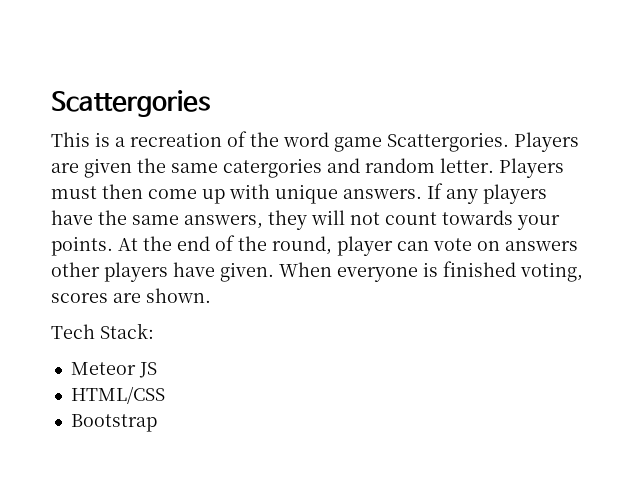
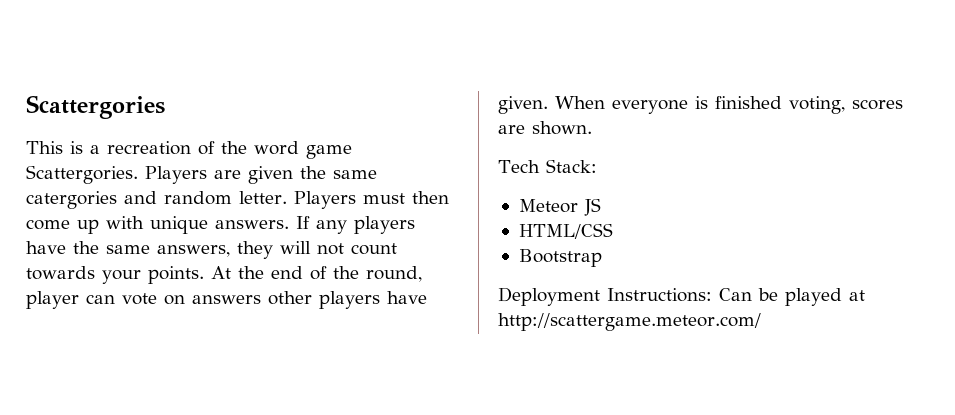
+ Deployment Instructions: Can be played at http://scattergame.meteor.com/

